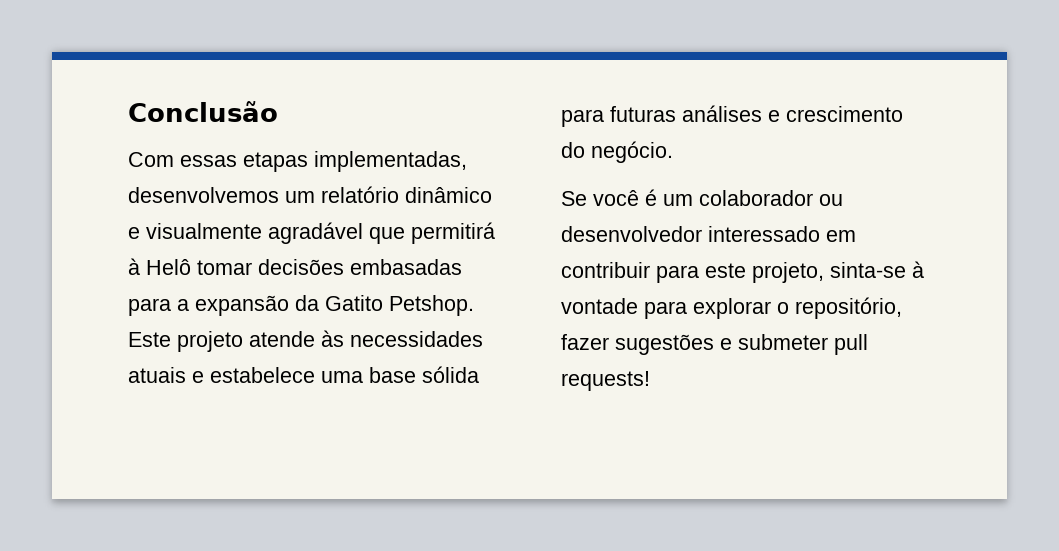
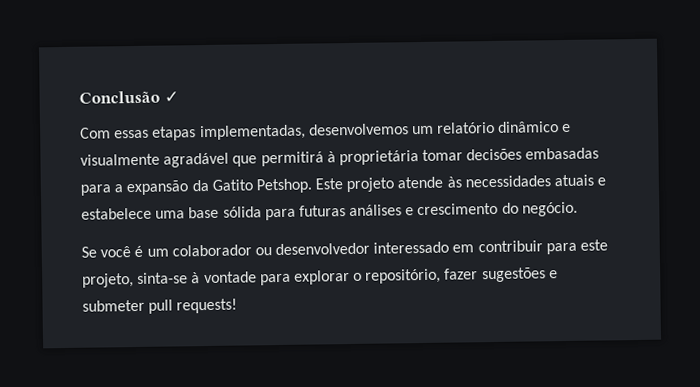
- Conclusão
+ Conclusão ✓
- Com essas etapas implementadas, desenvolvemos um relatório dinâmico e visualmente agradável que permitirá à Helô tomar decisões embasadas para a expansão da Gatito Petshop.
+ Com essas etapas implementadas, desenvolvemos um relatório dinâmico e visualmente agradável que permitirá à proprietária tomar decisões embasadas para a expansão da Gatito Petshop.

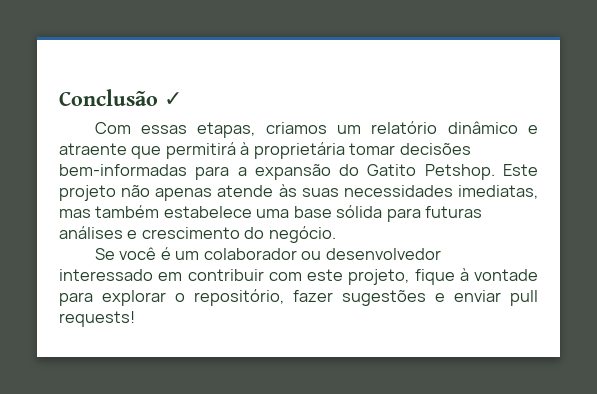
- Com essas etapas implementadas, desenvolvemos um relatório dinâmico e visualmente agradável que permitirá à proprietária tomar decisões embasadas para a expansão da Gatito Petshop.
+ Com essas etapas, criamos um relatório dinâmico e atraente que permitirá à proprietária tomar decisões bem-informadas para a expansão do Gatito Petshop.
- Este projeto atende às necessidades atuais e estabelece uma base sólida para futuras análises e crescimento do negócio.
+ Este projeto não apenas atende às suas necessidades imediatas, mas também estabelece uma base sólida para futuras análises e crescimento do negócio.
- Se você é um colaborador ou desenvolvedor interessado em contribuir para este projeto, sinta-se à vontade para explorar o repositório, fazer sugestões e submeter pull requests!
+ Se você é um colaborador ou desenvolvedor interessado em contribuir com este projeto, fique à vontade para explorar o repositório, fazer sugestões e enviar pull requests!

